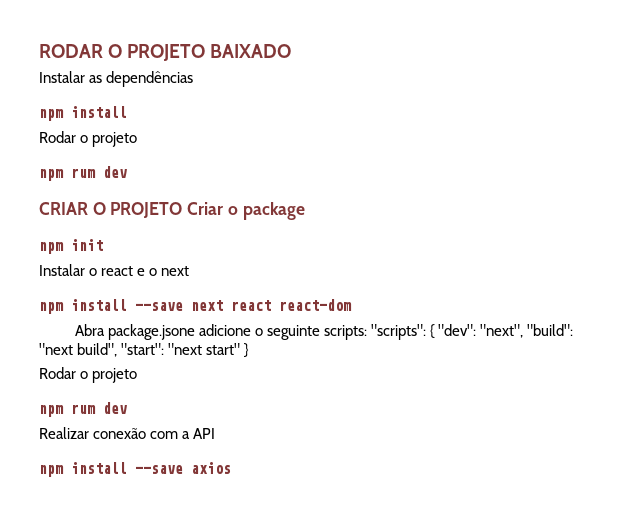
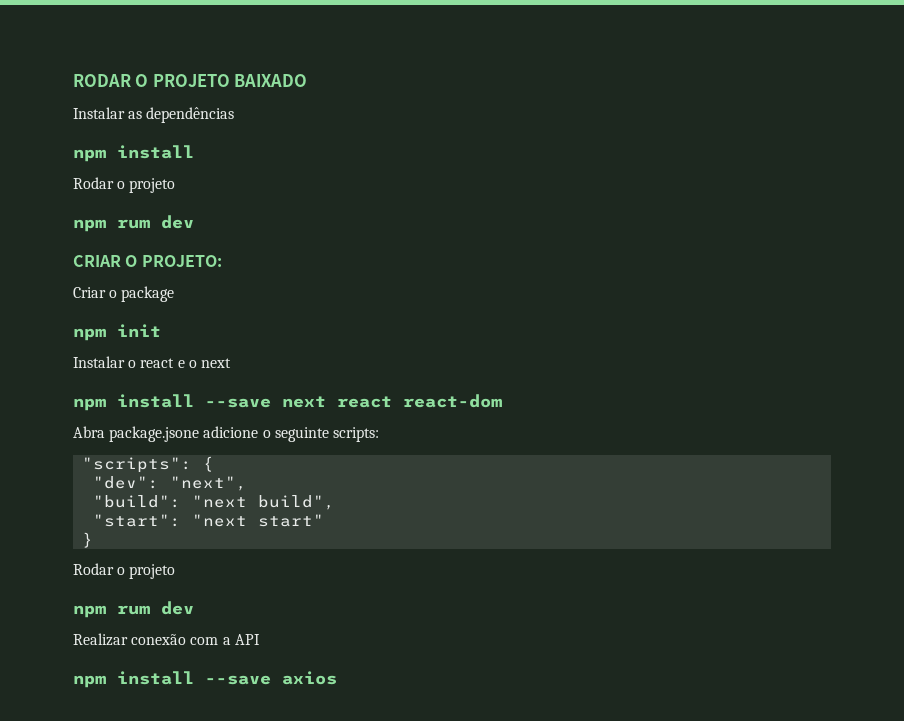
- CRIAR O PROJETO Criar o package
+ CRIAR O PROJETO:
+ Criar o package
- Abra package.jsone adicione o seguinte scripts: "scripts": { "dev": "next", "build": "next build", "start": "next start" }
+ Abra package.jsone adicione o seguinte scripts:
+ "scripts": {
+ "dev": "next",
+ "build": "next build",
+ "start": "next start"
+ }

